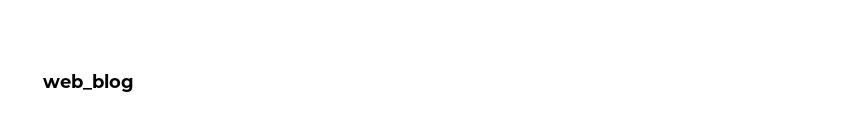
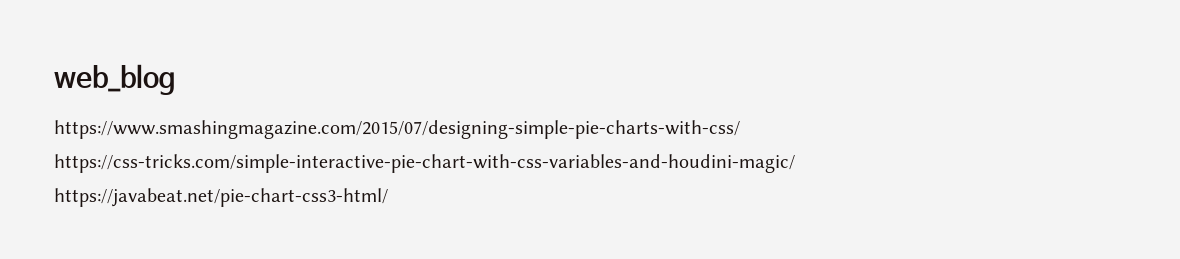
+ https://www.smashingmagazine.com/2015/07/designing-simple-pie-charts-with-css/ https://css-tricks.com/simple-interactive-pie-chart-with-css-variables-and-houdini-magic/ https://javabeat.net/pie-chart-css3-html/

